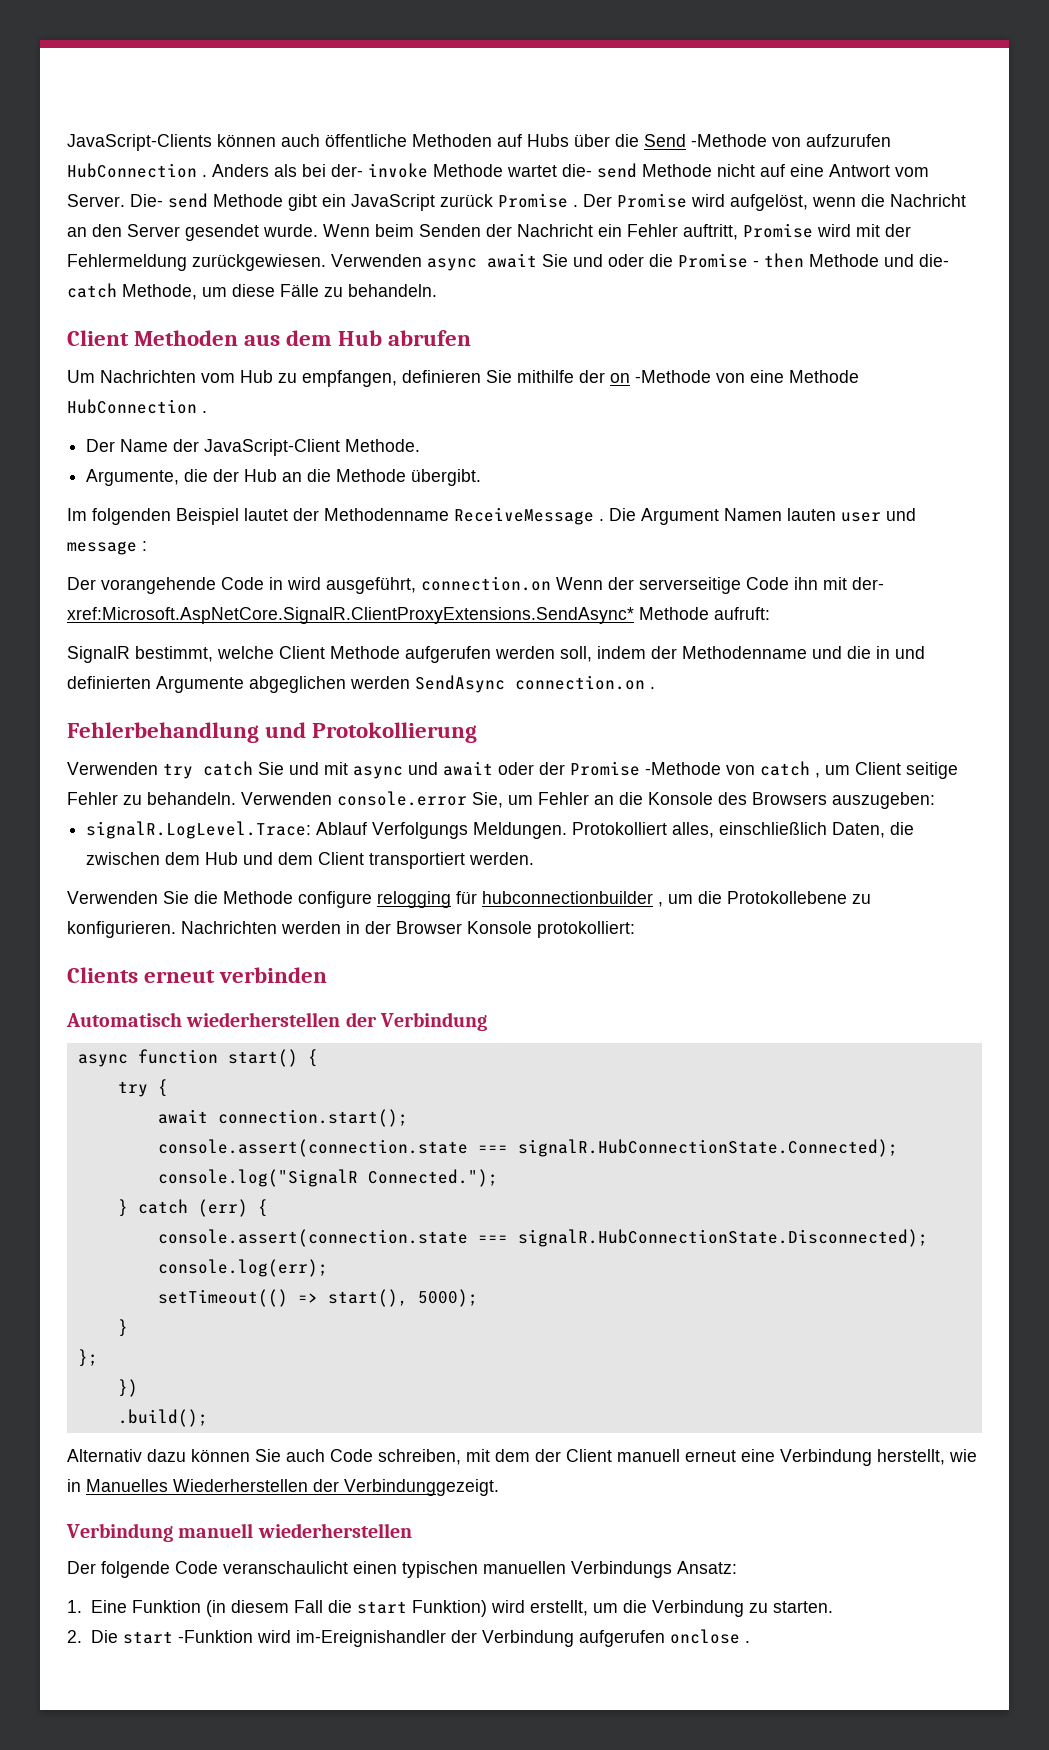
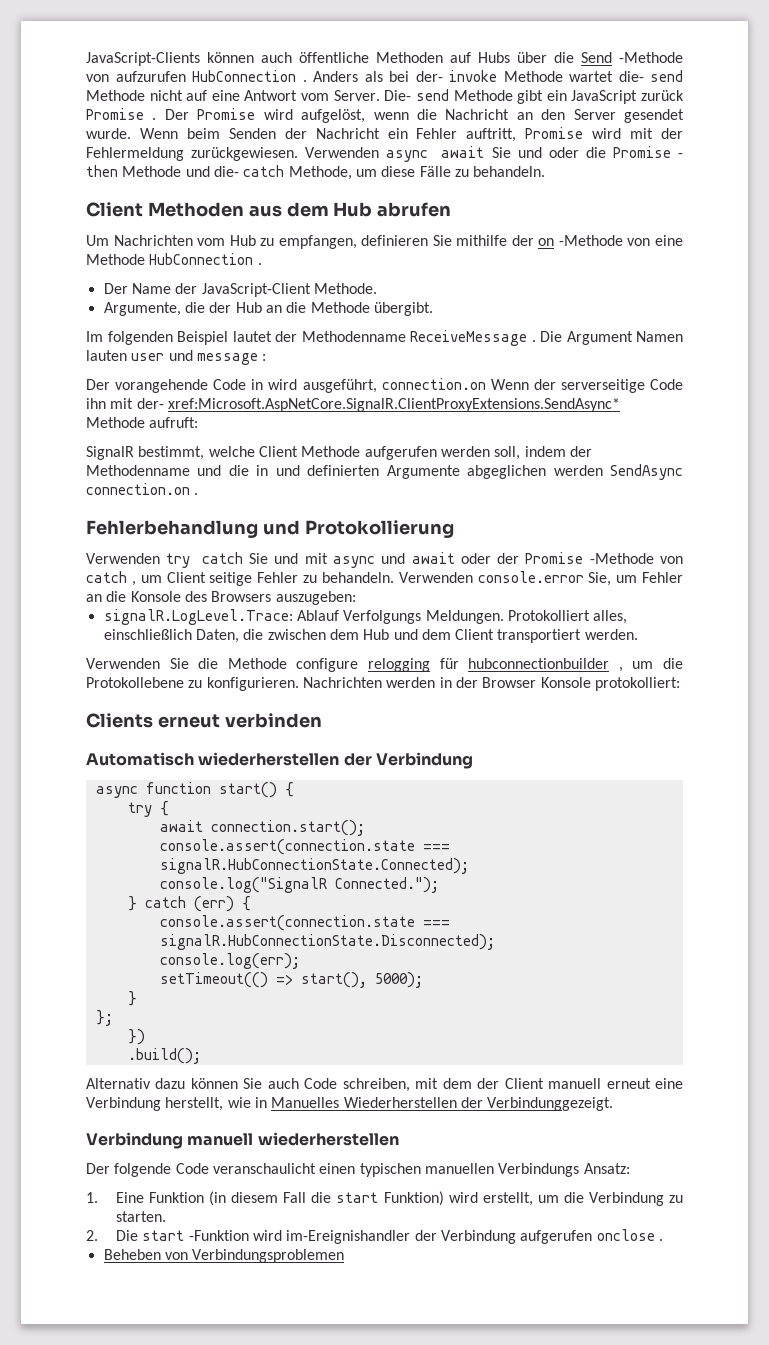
+ Beheben von Verbindungsproblemen

